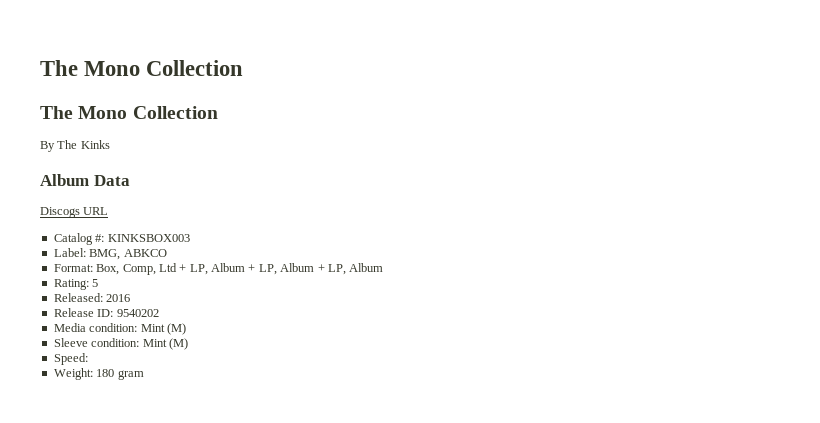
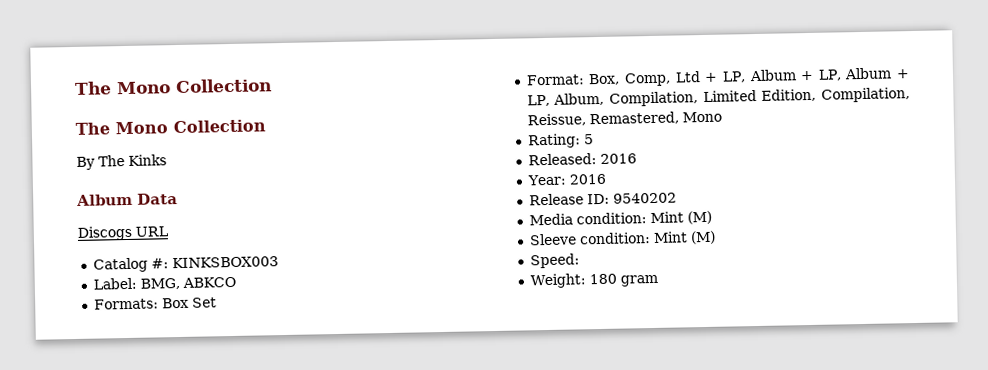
+ Formats: Box Set
- Format: Box, Comp, Ltd + LP, Album + LP, Album + LP, Album
+ Format: Box, Comp, Ltd + LP, Album + LP, Album + LP, Album, Compilation, Limited Edition, Compilation, Reissue, Remastered, Mono
+ Year: 2016

